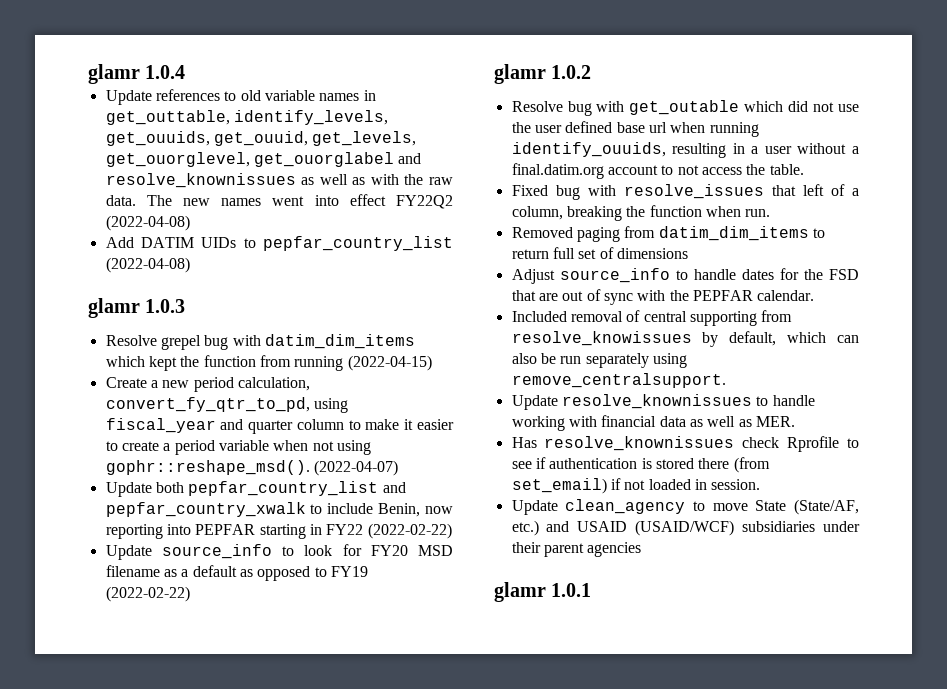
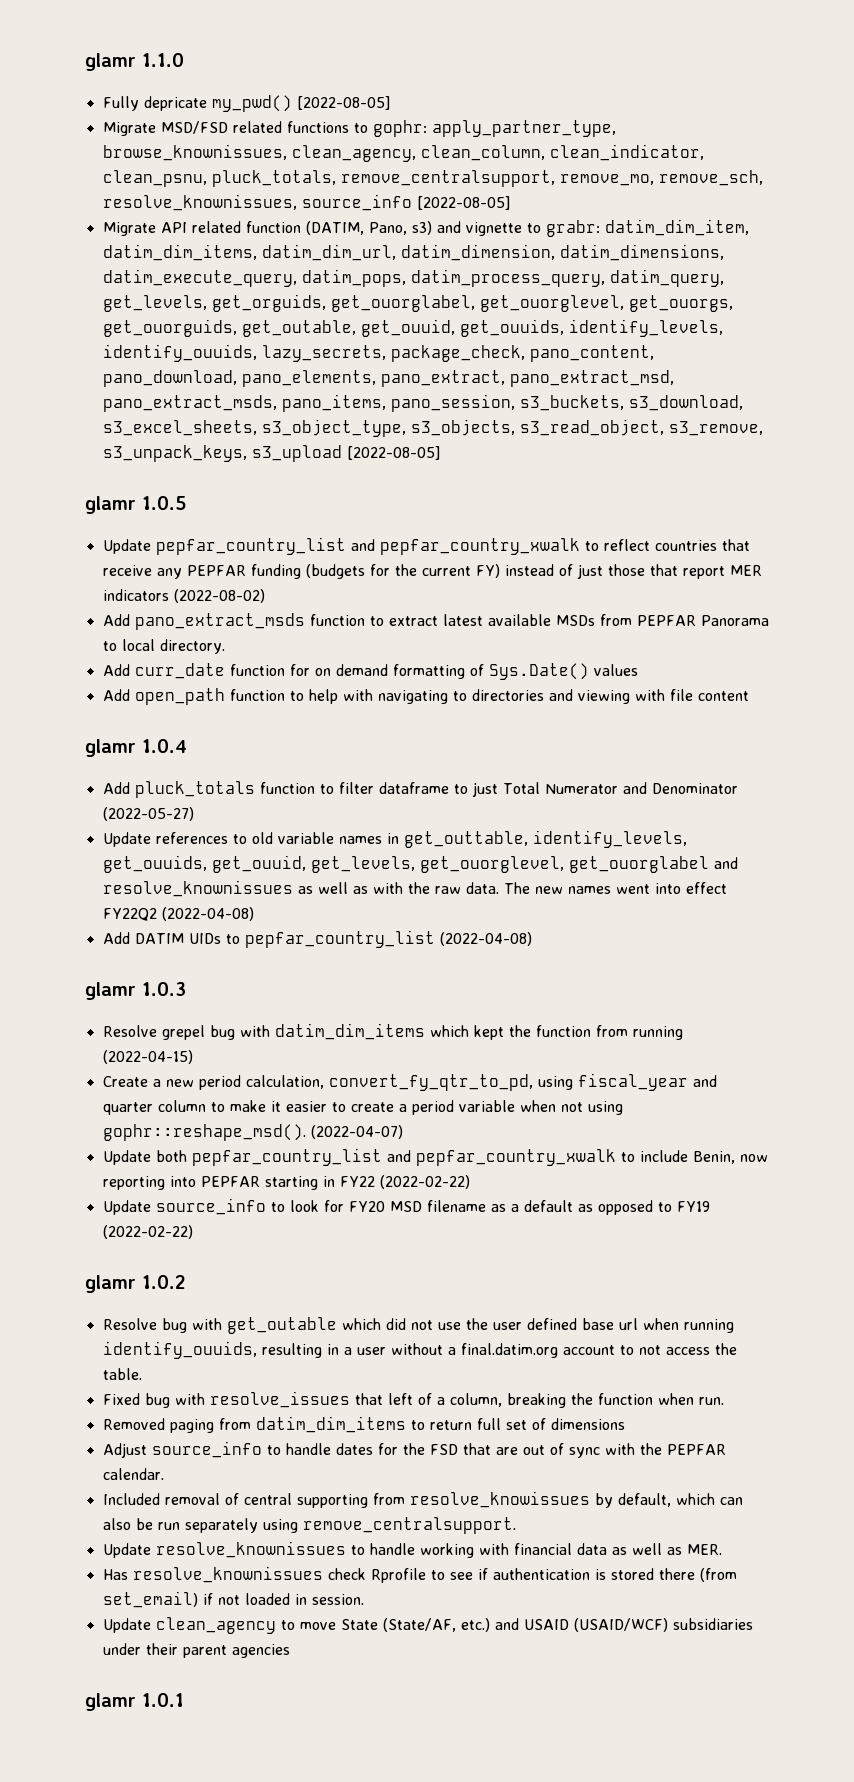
+ glamr 1.1.0
+ Fully depricate my_pwd() [2022-08-05]
+ Migrate MSD/FSD related functions to gophr: apply_partner_type, browse_knownissues, clean_agency, clean_column, clean_indicator, clean_psnu, pluck_totals, remove_centralsupport, remove_mo, remove_sch, resolve_knownissues, source_info [2022-08-05]
+ Migrate API related function (DATIM, Pano, s3) and vignette to grabr: datim_dim_item, datim_dim_items, datim_dim_url, datim_dimension, datim_dimensions, datim_execute_query, datim_pops, datim_process_query, datim_query, get_levels, get_orguids, get_ouorglabel, get_ouorglevel, get_ouorgs, get_ouorguids, get_outable, get_ouuid, get_ouuids, identify_levels, identify_ouuids, lazy_secrets, package_check, pano_content, pano_download, pano_elements, pano_extract, pano_extract_msd, pano_extract_msds, pano_items, pano_session, s3_buckets, s3_download, s3_excel_sheets, s3_object_type, s3_objects, s3_read_object, s3_remove, s3_unpack_keys, s3_upload [2022-08-05]
+ glamr 1.0.5
+ Update pepfar_country_list and pepfar_country_xwalk to reflect countries that receive any PEPFAR funding (budgets for the current FY) instead of just those that report MER indicators (2022-08-02)
+ Add pano_extract_msds function to extract latest available MSDs from PEPFAR Panorama to local directory.
+ Add curr_date function for on demand formatting of Sys.Date() values
+ Add open_path function to help with navigating to directories and viewing with file content
  glamr 1.0.4
+ Add pluck_totals function to filter dataframe to just Total Numerator and Denominator (2022-05-27)

